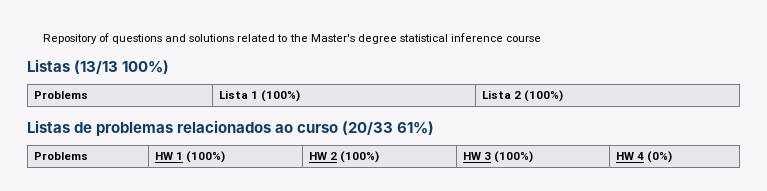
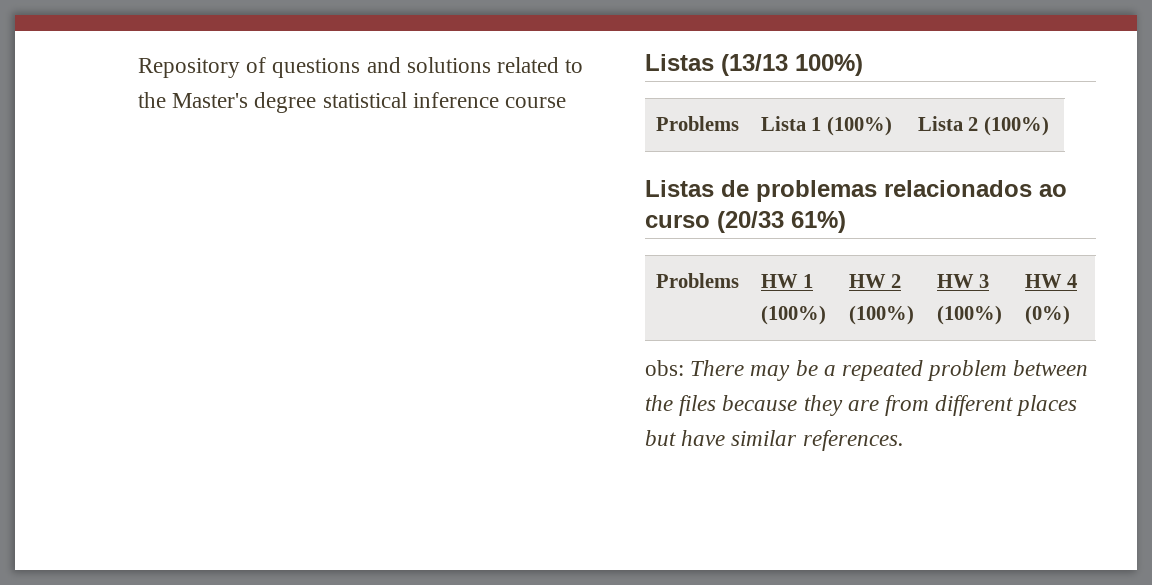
+ obs: There may be a repeated problem between the files because they are from different places but have similar references.

